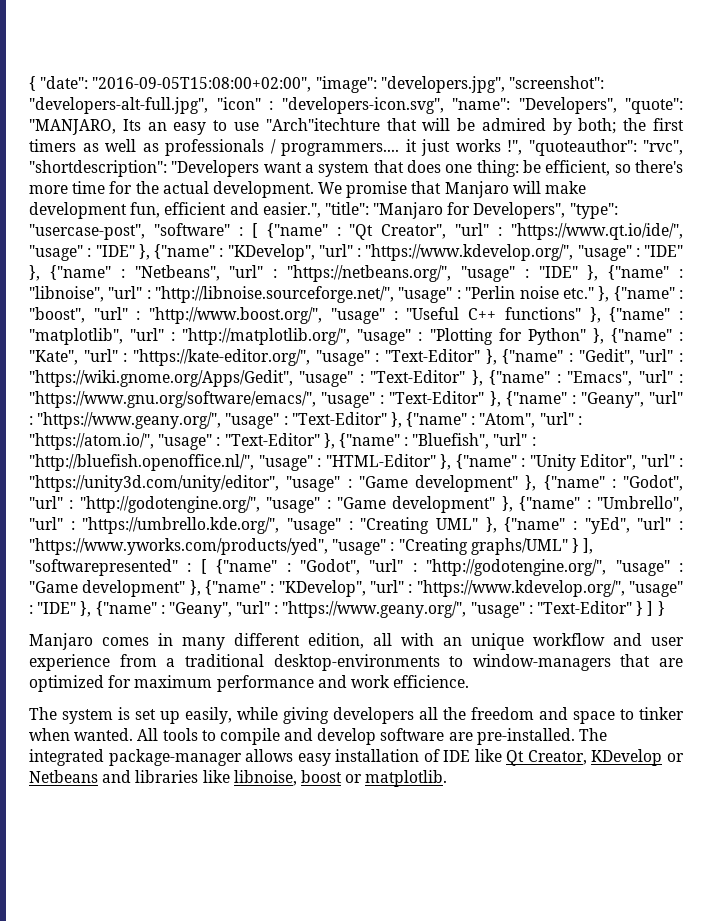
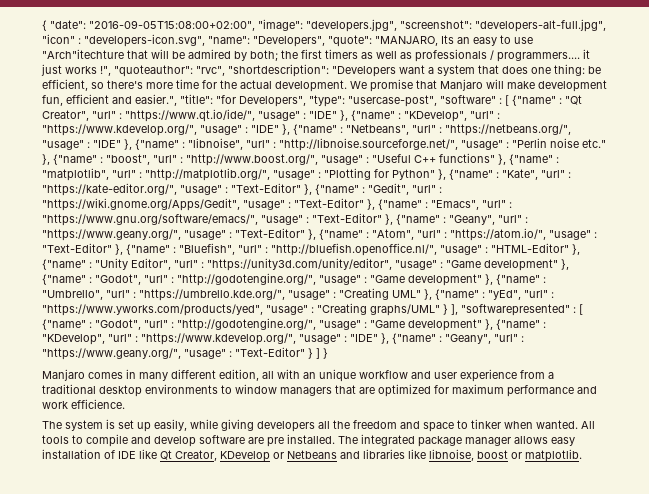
- "Manjaro for Developers", "type":
+ "for Developers", "type":
- Manjaro comes in many different edition, all with an unique workflow and user experience from a traditional desktop-environments to window-managers that are optimized for maximum performance and work efficience.
+ Manjaro comes in many different edition, all with an unique workflow and user experience from a traditional desktop environments to window managers that are optimized for maximum performance and work efficience.
- All tools to compile and develop software are pre-installed. The integrated package-manager allows easy installation of IDE like Qt Creator, KDevelop or Netbeans and libraries like libnoise, boost or matplotlib.
+ All tools to compile and develop software are pre installed. The integrated package manager allows easy installation of IDE like Qt Creator, KDevelop or Netbeans and libraries like libnoise, boost or matplotlib.

